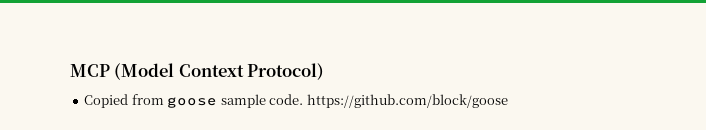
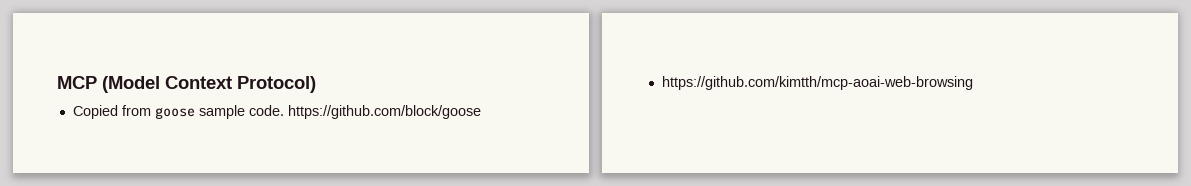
+ https://github.com/kimtth/mcp-aoai-web-browsing

